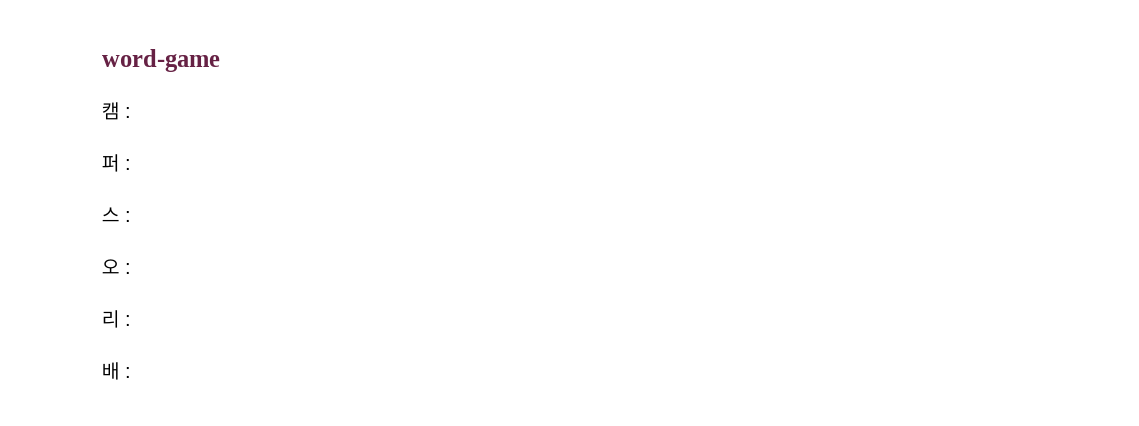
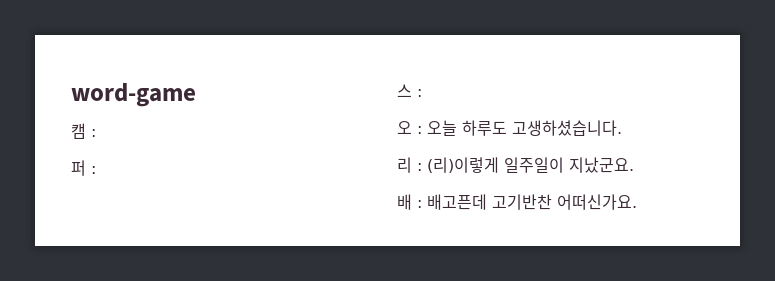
- 오 :
+ 오 : 오늘 하루도 고생하셨습니다.
- 리 :
+ 리 : (리)이렇게 일주일이 지났군요.
- 배 :
+ 배 : 배고픈데 고기반찬 어떠신가요.

